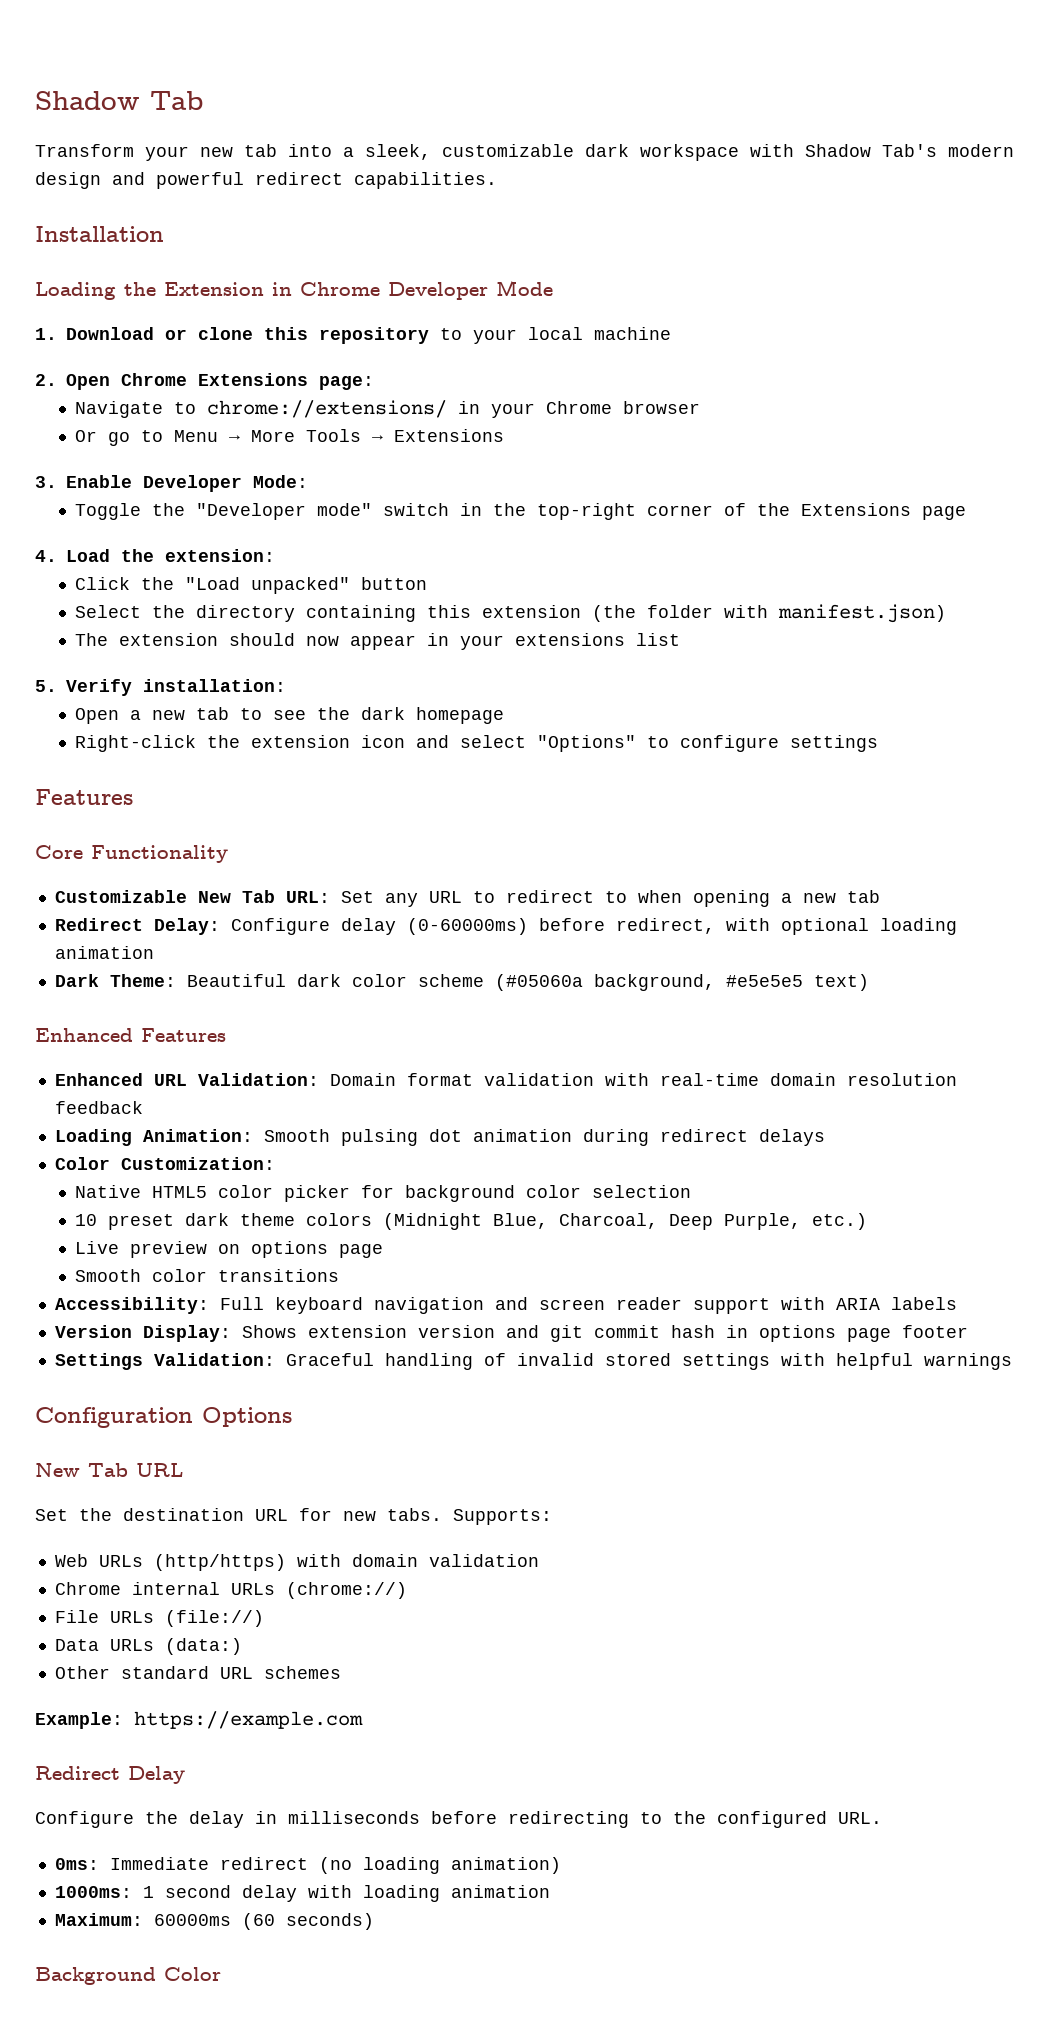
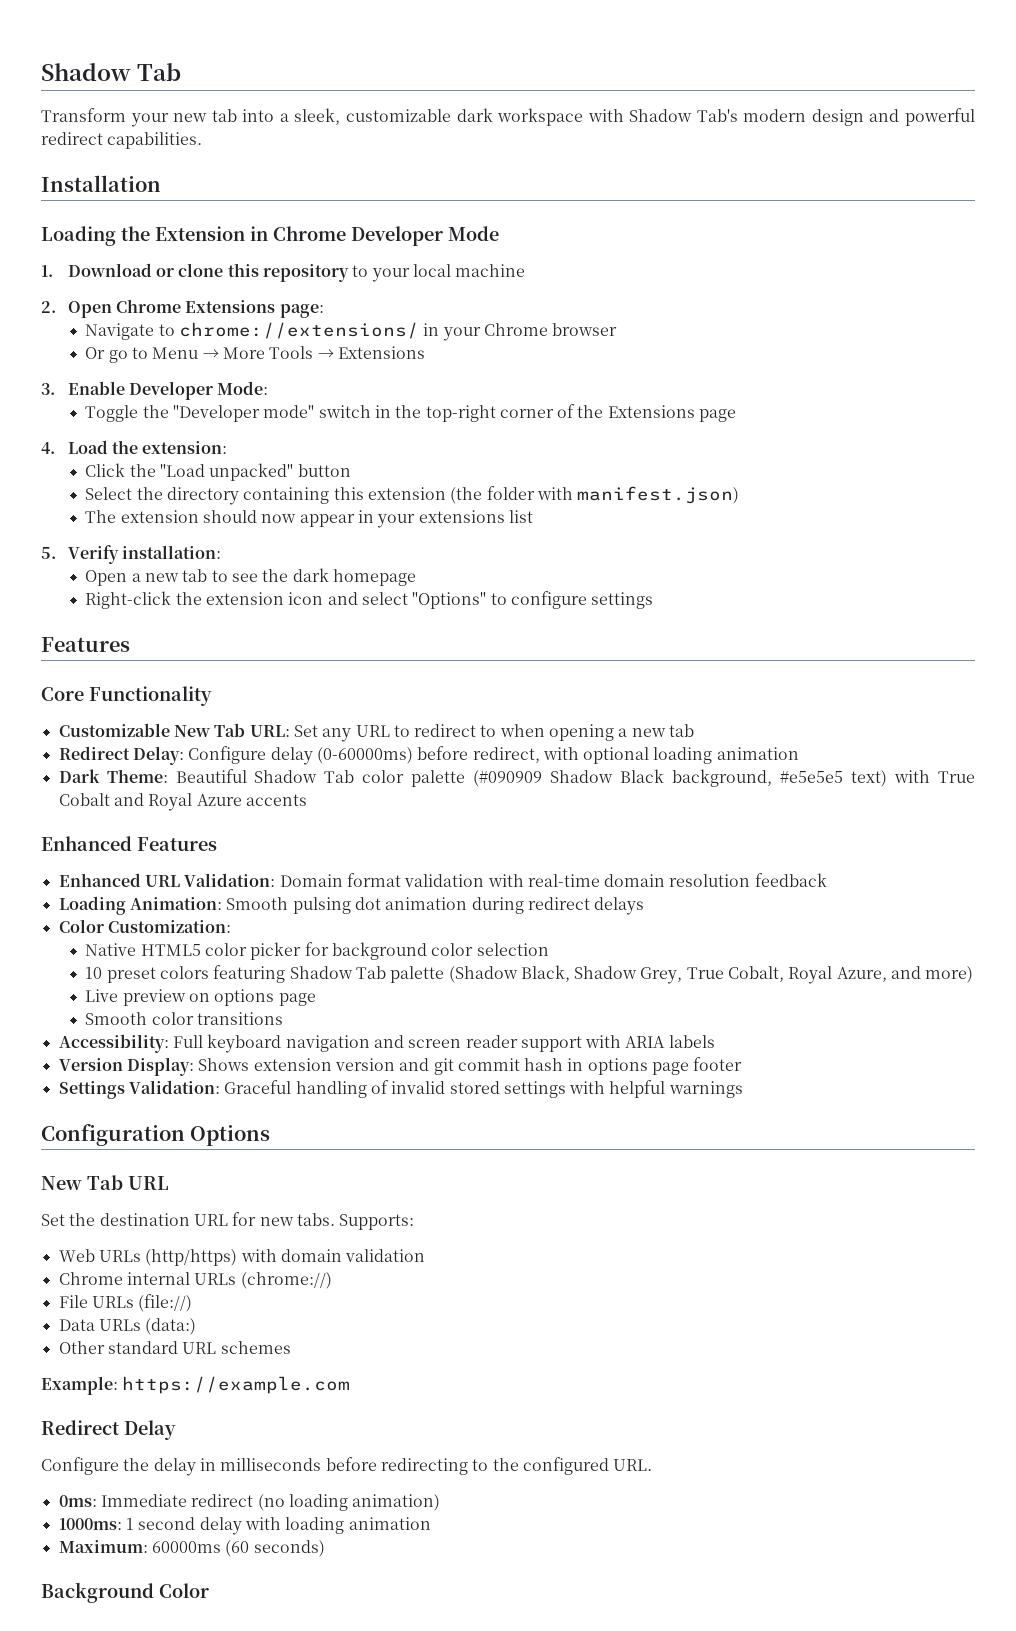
- Dark Theme: Beautiful dark color scheme (#05060a background, #e5e5e5 text)
+ Dark Theme: Beautiful Shadow Tab color palette (#090909 Shadow Black background, #e5e5e5 text) with True Cobalt and Royal Azure accents
- 10 preset dark theme colors (Midnight Blue, Charcoal, Deep Purple, etc.)
+ 10 preset colors featuring Shadow Tab palette (Shadow Black, Shadow Grey, True Cobalt, Royal Azure, and more)

